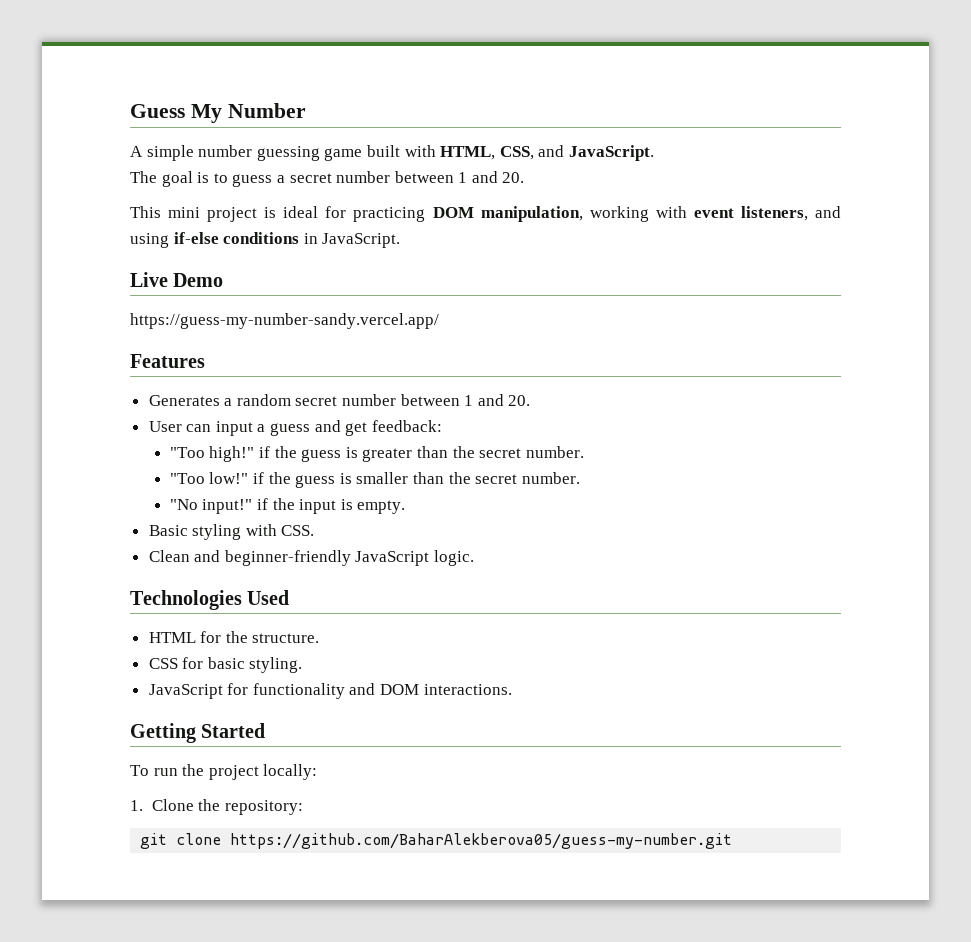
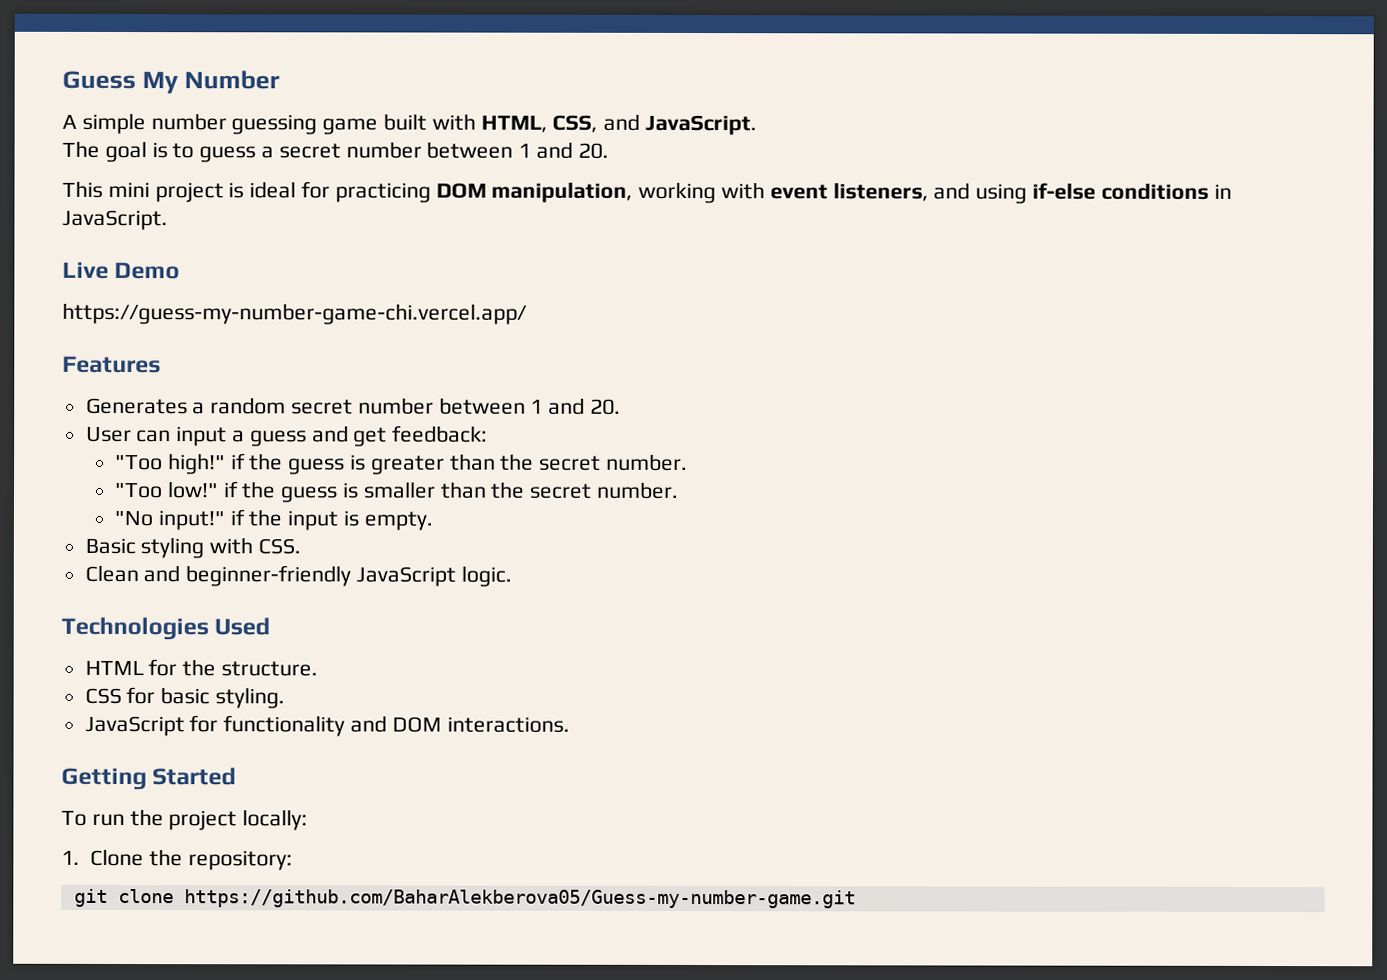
- https://guess-my-number-sandy.vercel.app/
+ https://guess-my-number-game-chi.vercel.app/
- git clone https://github.com/BaharAlekberova05/guess-my-number.git
+ git clone https://github.com/BaharAlekberova05/Guess-my-number-game.git

